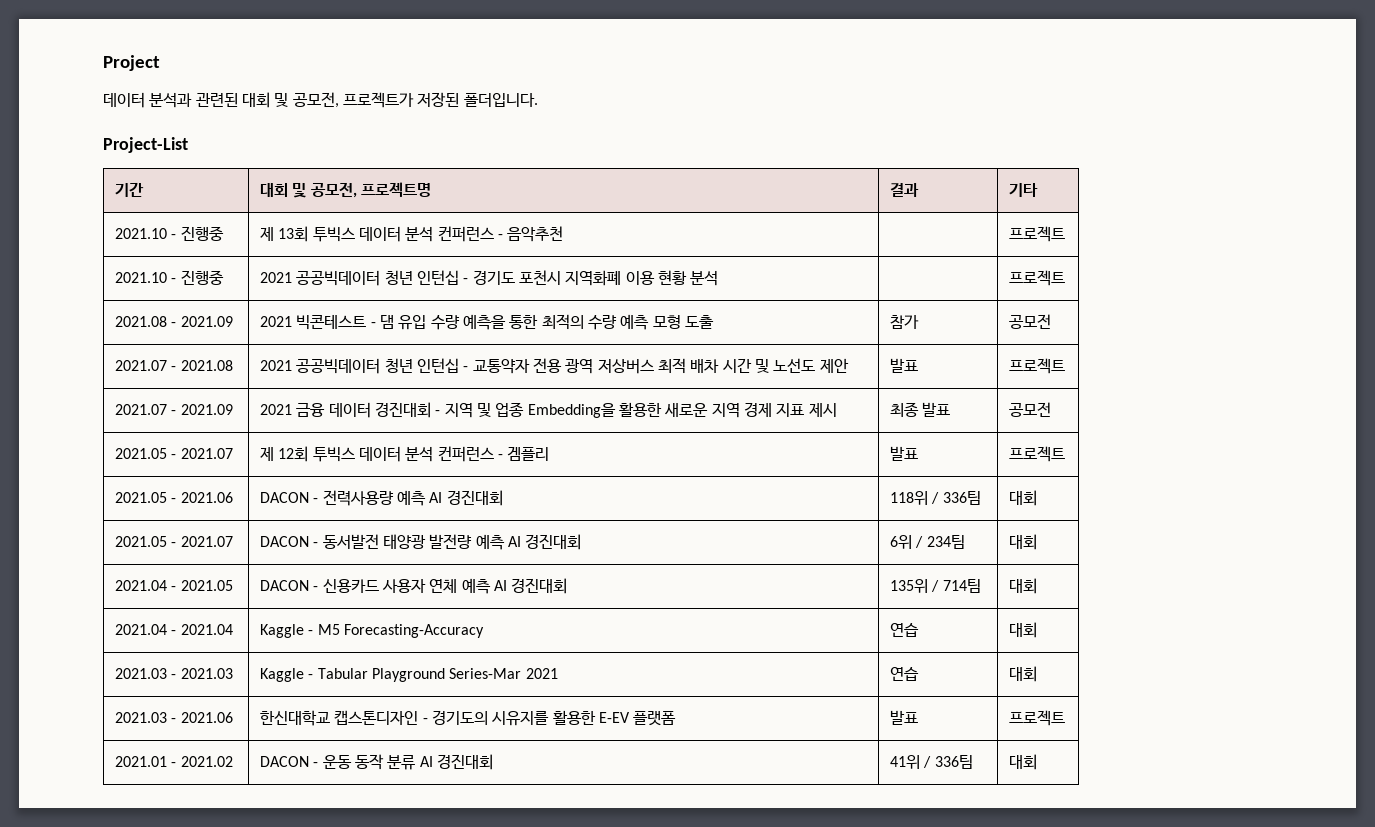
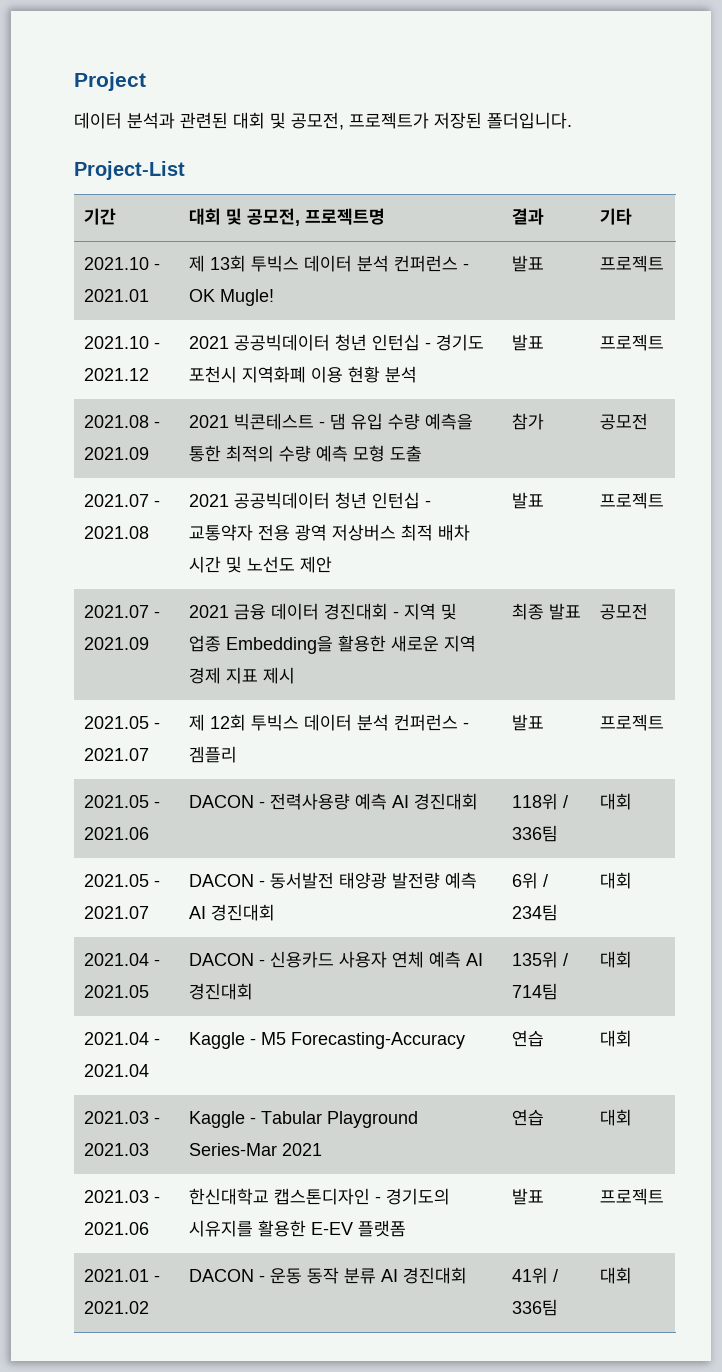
- 2021.10 - 진행중 | 제 13회 투빅스 데이터 분석 컨퍼런스 - 음악추천 | | 프로젝트
+ 2021.10 - 2021.01 | 제 13회 투빅스 데이터 분석 컨퍼런스 - OK Mugle! | 발표 | 프로젝트
- 2021.10 - 진행중 | 2021 공공빅데이터 청년 인턴십 - 경기도 포천시 지역화폐 이용 현황 분석 | | 프로젝트
+ 2021.10 - 2021.12 | 2021 공공빅데이터 청년 인턴십 - 경기도 포천시 지역화폐 이용 현황 분석 | 발표 | 프로젝트

